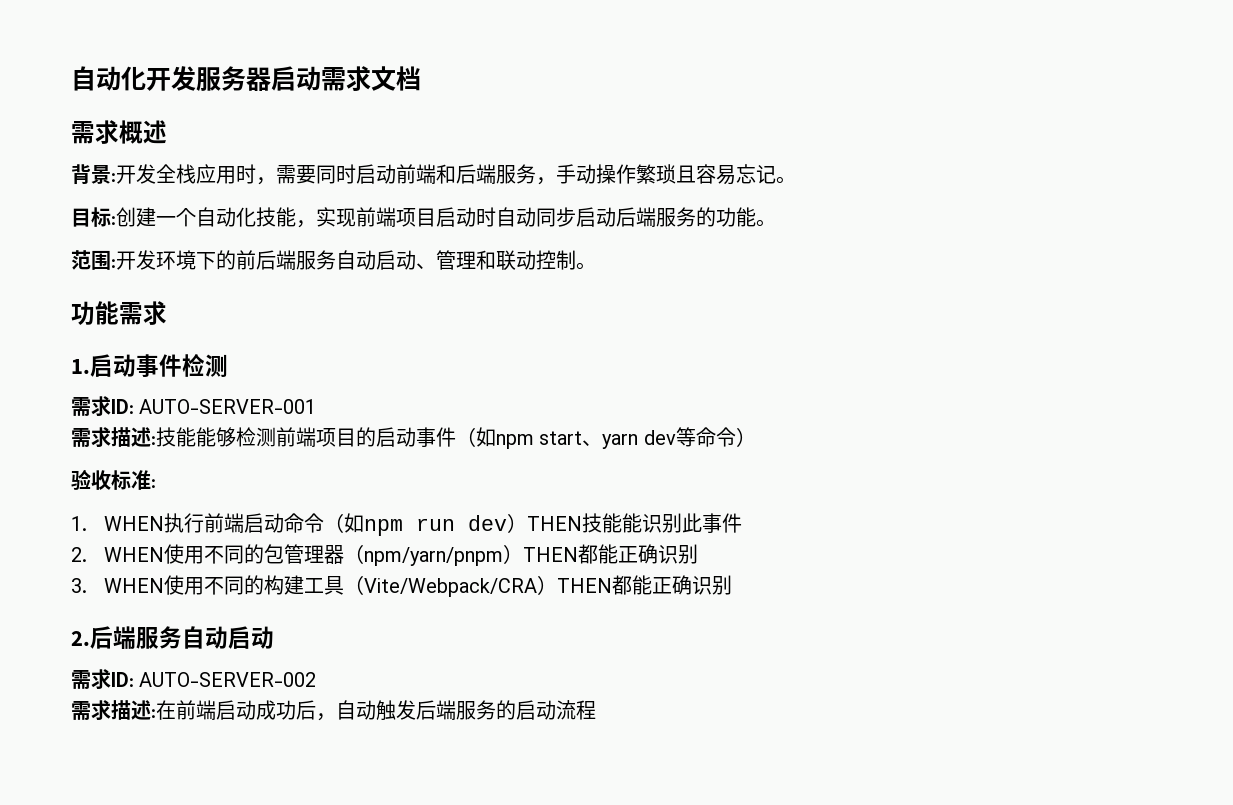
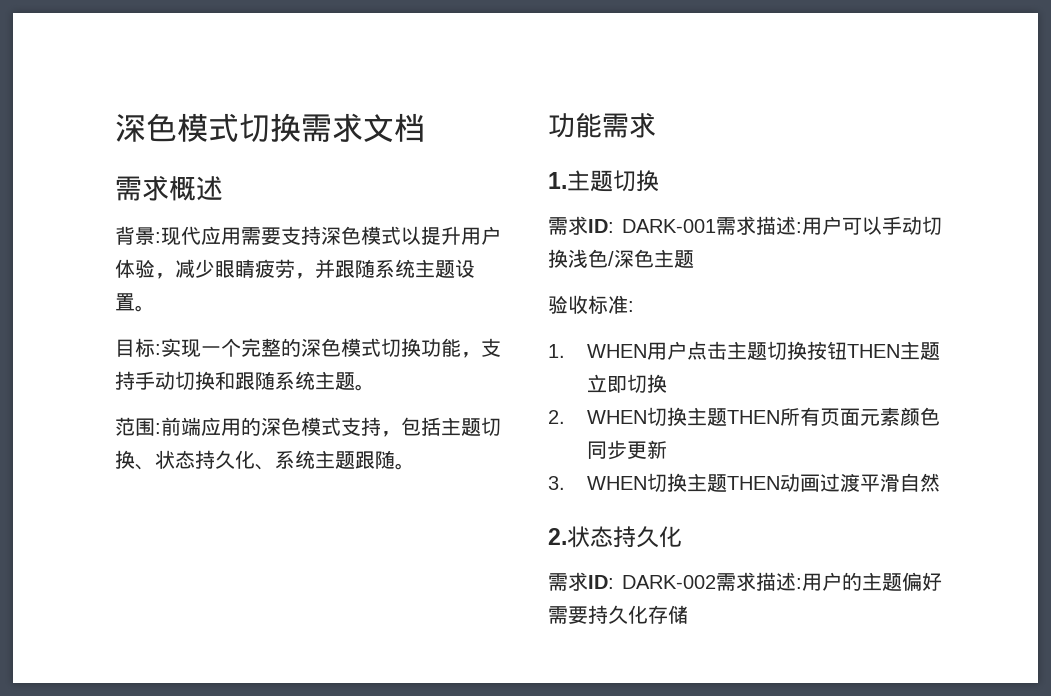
- 自动化开发服务器启动需求文档
+ 深色模式切换需求文档
- 背景:开发全栈应用时，需要同时启动前端和后端服务，手动操作繁琐且容易忘记。
- 目标:创建一个自动化技能，实现前端项目启动时自动同步启动后端服务的功能。
- 范围:开发环境下的前后端服务自动启动、管理和联动控制。
+ 背景:现代应用需要支持深色模式以提升用户体验，减少眼睛疲劳，并跟随系统主题设置。
+ 目标:实现一个完整的深色模式切换功能，支持手动切换和跟随系统主题。
+ 范围:前端应用的深色模式支持，包括主题切换、状态持久化、系统主题跟随。
- 1.启动事件检测
- 需求ID: AUTO-SERVER-001
- 需求描述:技能能够检测前端项目的启动事件（如npm start、yarn dev等命令）
+ 1.主题切换
+ 需求ID: DARK-001需求描述:用户可以手动切换浅色/深色主题
- 1. WHEN执行前端启动命令（如npm run dev）THEN技能能识别此事件
- 2. WHEN使用不同的包管理器（npm/yarn/pnpm）THEN都能正确识别
- 3. WHEN使用不同的构建工具（Vite/Webpack/CRA）THEN都能正确识别
- 2.后端服务自动启动
- 需求ID: AUTO-SERVER-002
- 需求描述:在前端启动成功后，自动触发后端服务的启动流程
+ 1. WHEN用户点击主题切换按钮THEN主题立即切换
+ 2. WHEN切换主题THEN所有页面元素颜色同步更新
+ 3. WHEN切换主题THEN动画过渡平滑自然
+ 2.状态持久化
+ 需求ID: DARK-002需求描述:用户的主题偏好需要持久化存储

